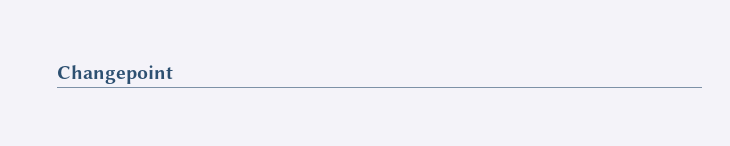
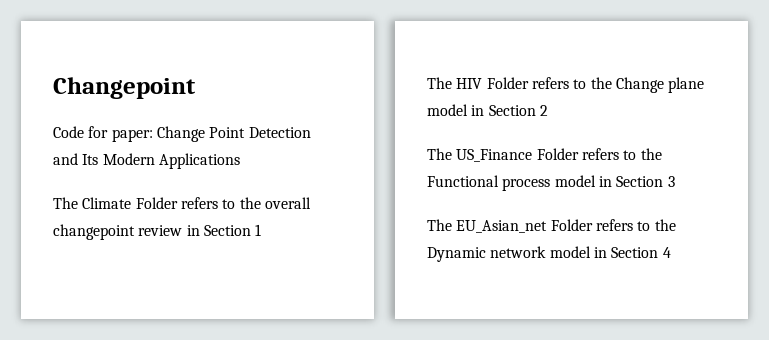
+ Code for paper: Change Point Detection and Its Modern Applications
+ The Climate Folder refers to the overall changepoint review in Section 1
+ The HIV Folder refers to the Change plane model in Section 2
+ The US_Finance Folder refers to the Functional process model in Section 3
+ The EU_Asian_net Folder refers to the Dynamic network model in Section 4

